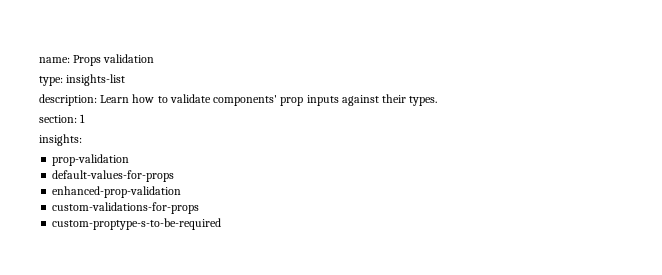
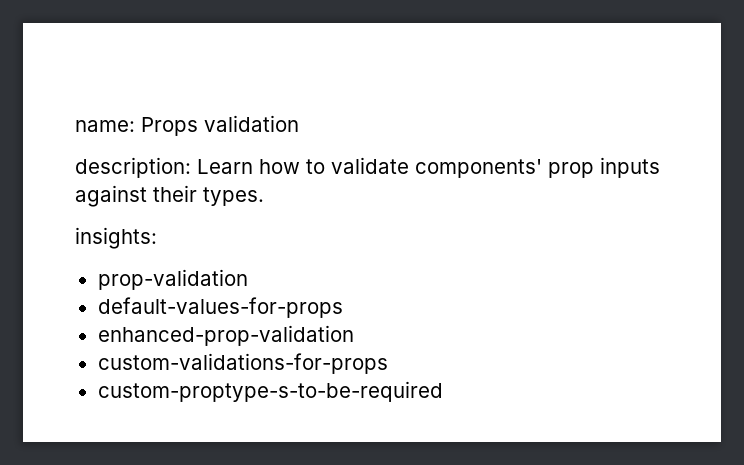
- type: insights-list
- section: 1

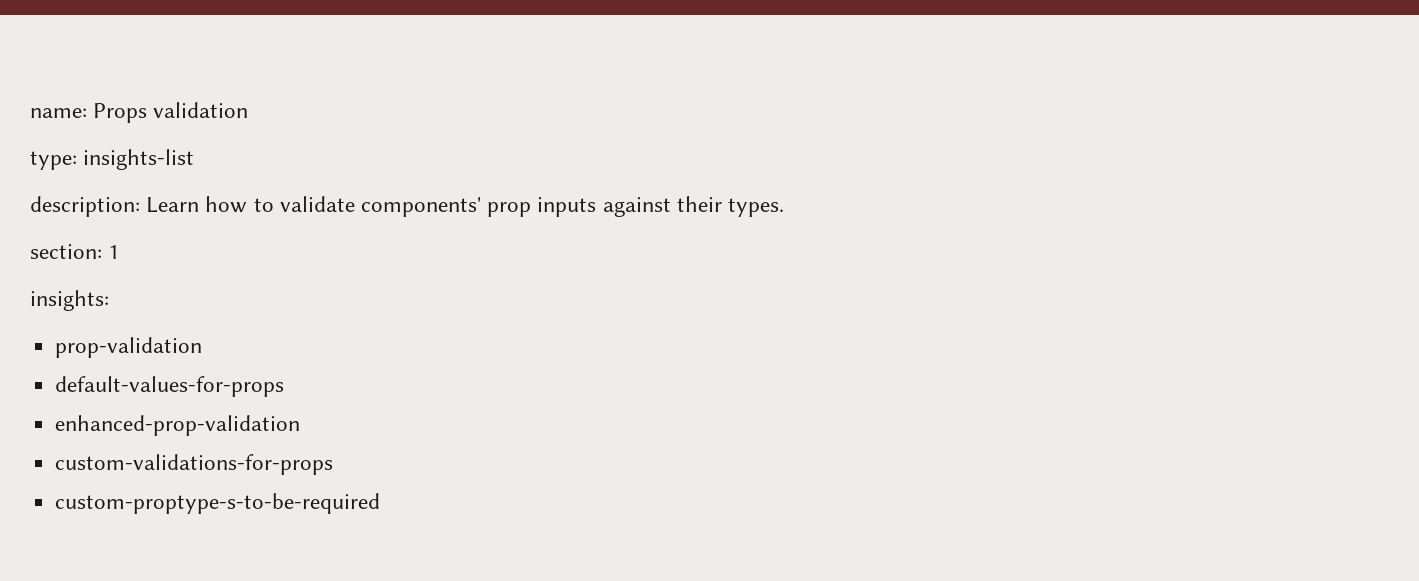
+ type: insights-list
+ section: 1

